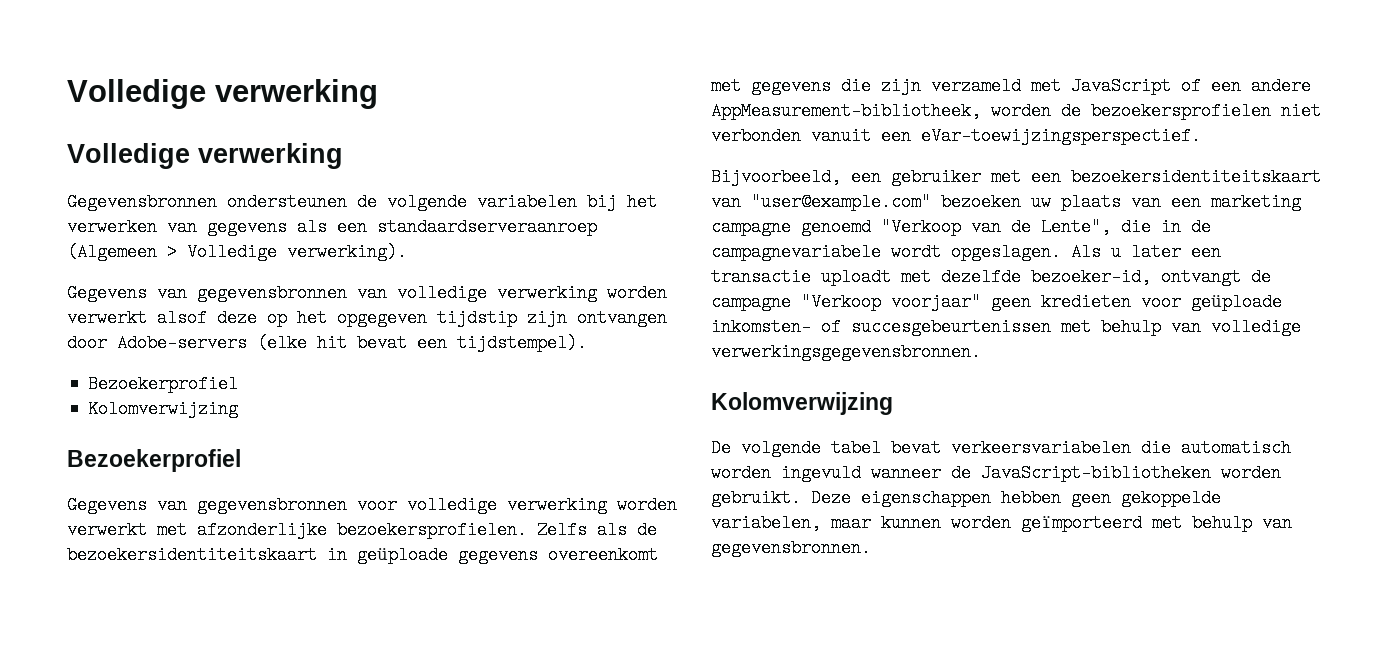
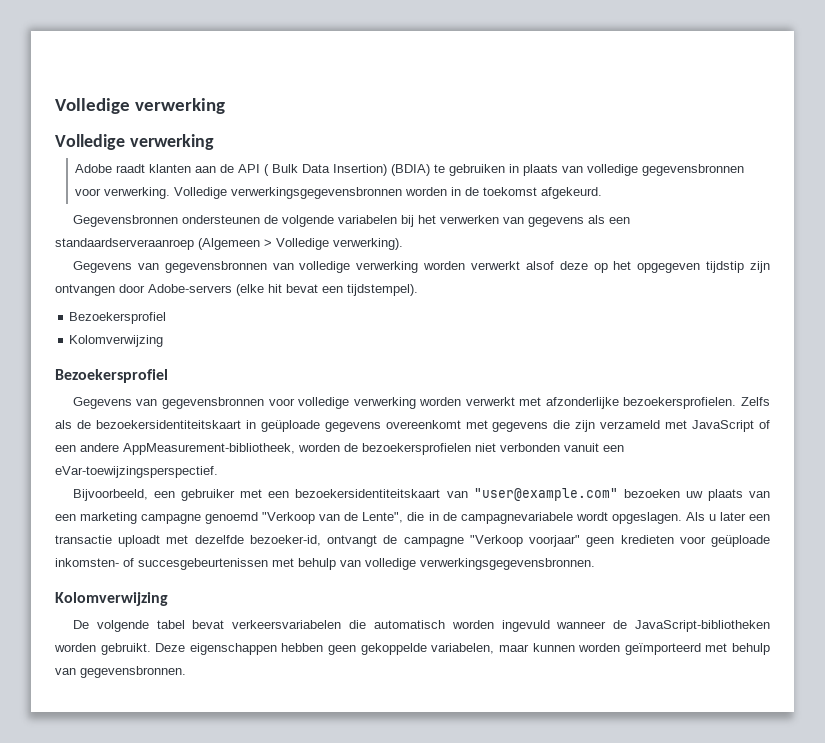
+ Adobe raadt klanten aan de API ( Bulk Data Insertion) (BDIA) te gebruiken in plaats van volledige gegevensbronnen voor verwerking. Volledige verwerkingsgegevensbronnen worden in de toekomst afgekeurd.
  Gegevens van gegevensbronnen van volledige verwerking worden verwerkt alsof deze op het opgegeven tijdstip zijn ontvangen door Adobe-servers (elke hit bevat een tijdstempel).
- Bezoekerprofiel
+ Bezoekersprofiel
  Kolomverwijzing
- Bezoekerprofiel
+ Bezoekersprofiel

